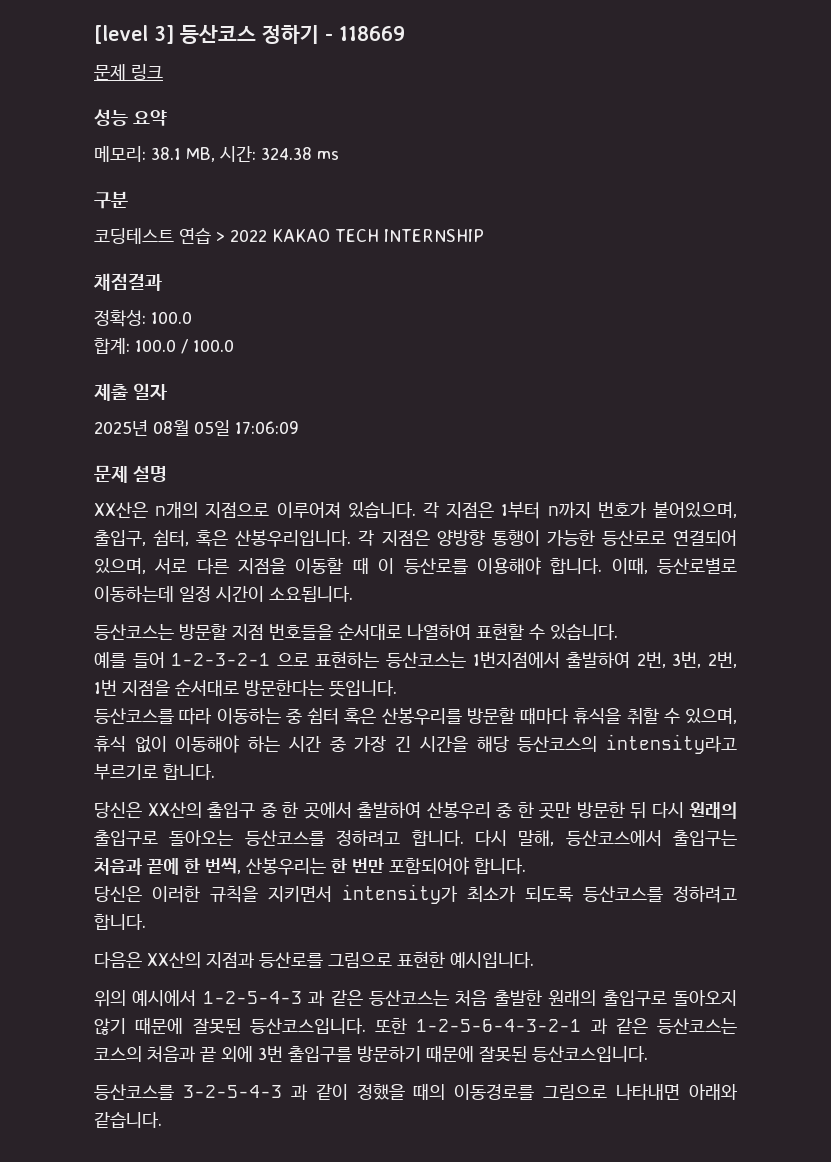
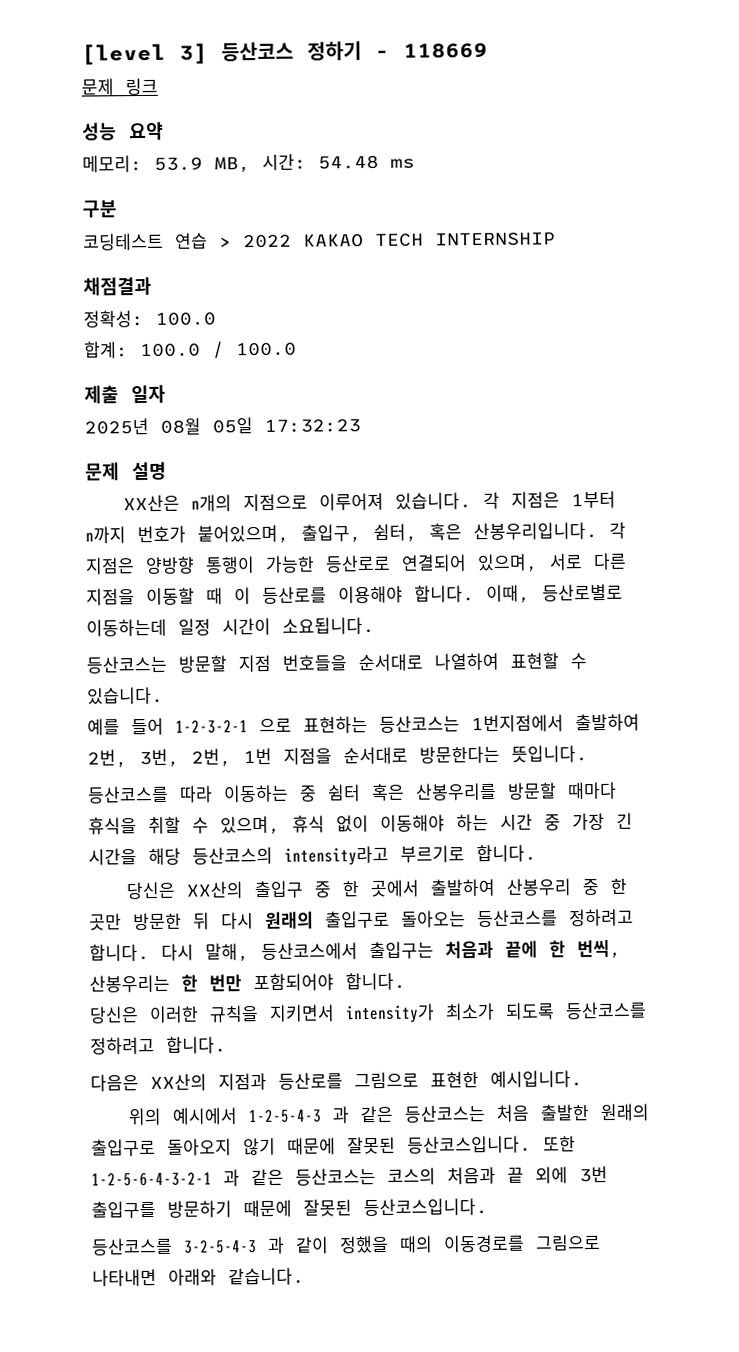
- 메모리: 38.1 MB, 시간: 324.38 ms
+ 메모리: 53.9 MB, 시간: 54.48 ms
- 2025년 08월 05일 17:06:09
+ 2025년 08월 05일 17:32:23

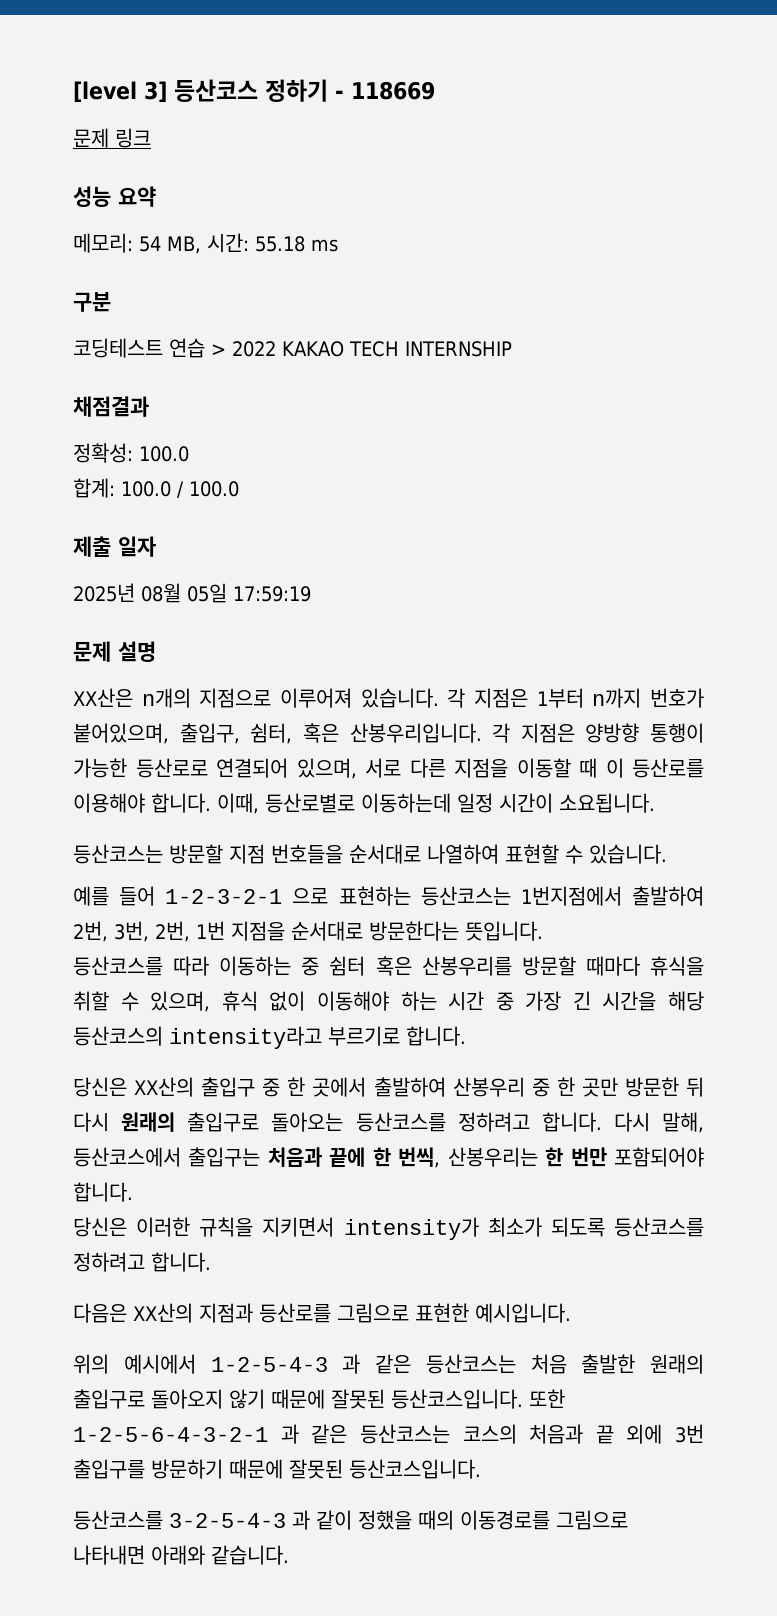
- 메모리: 53.9 MB, 시간: 54.48 ms
+ 메모리: 54 MB, 시간: 55.18 ms
- 2025년 08월 05일 17:32:23
+ 2025년 08월 05일 17:59:19

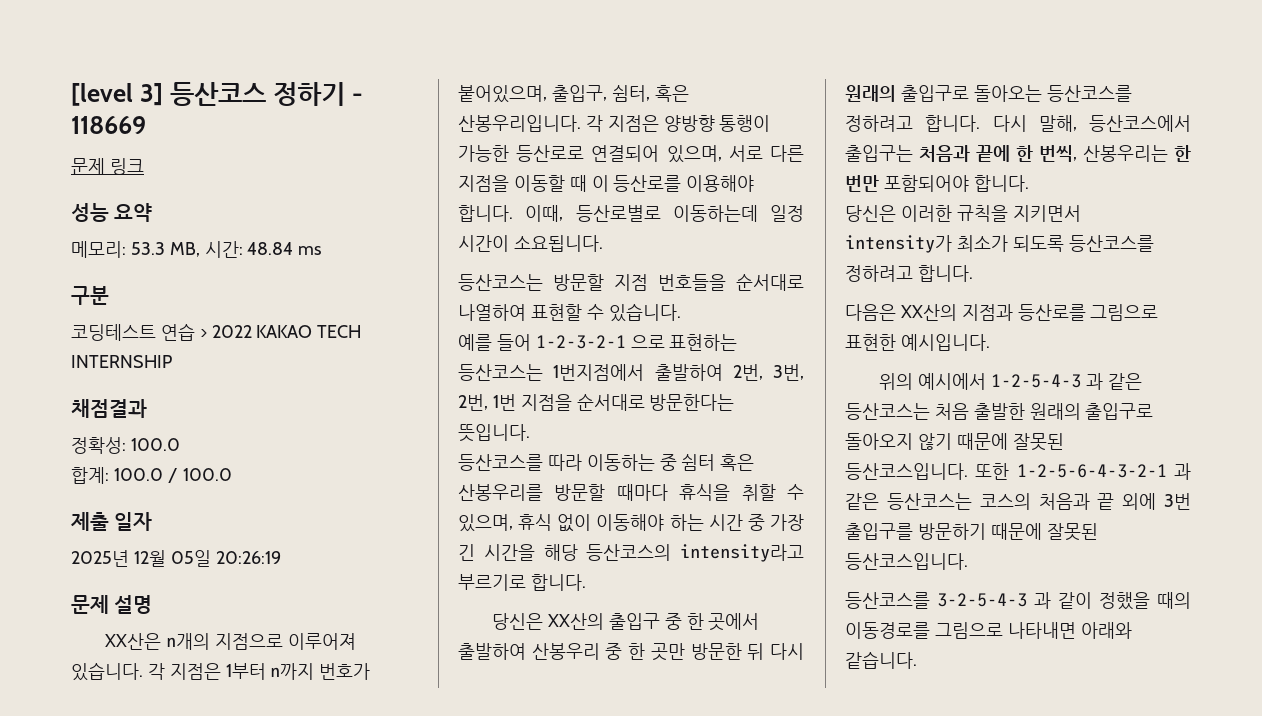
- 메모리: 54 MB, 시간: 55.18 ms
+ 메모리: 53.3 MB, 시간: 48.84 ms
- 2025년 08월 05일 17:59:19
+ 2025년 12월 05일 20:26:19

